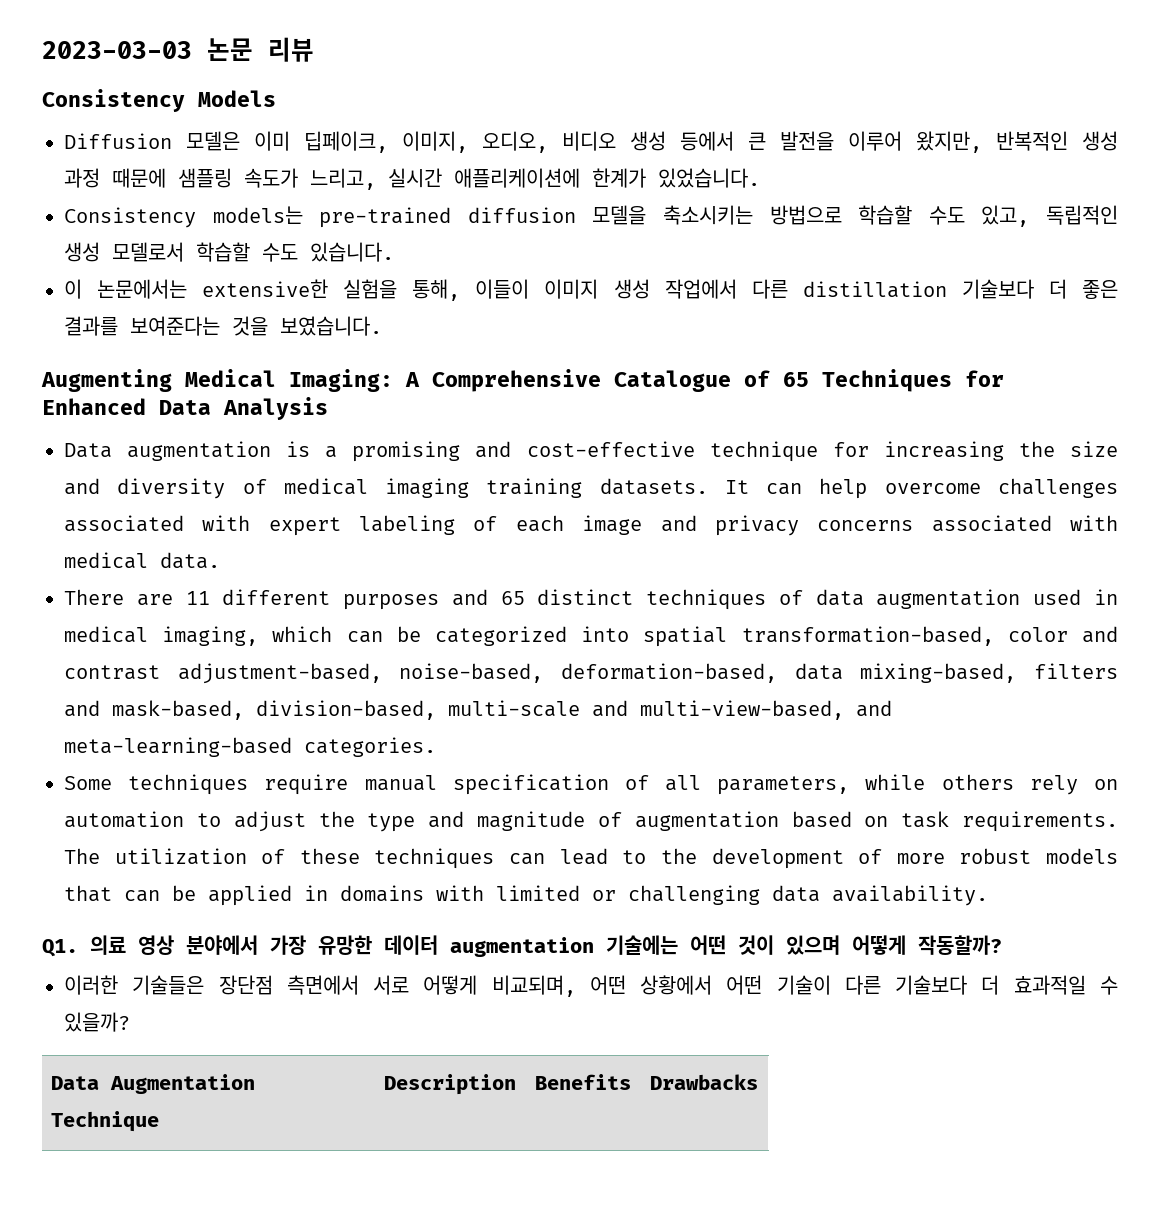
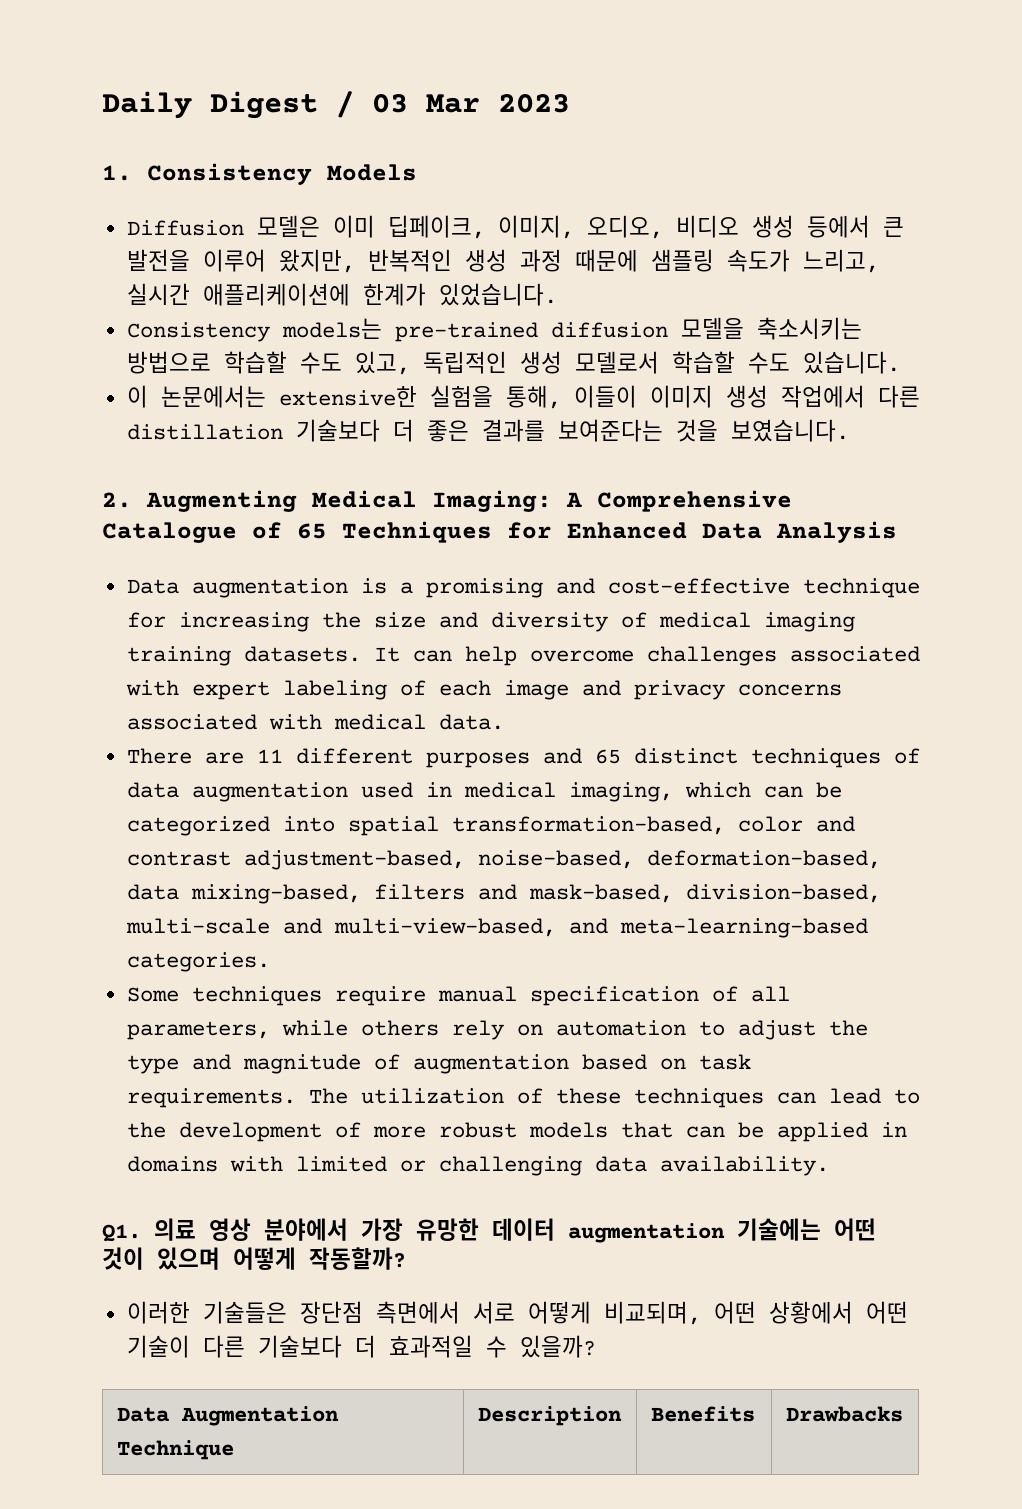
- 2023-03-03 논문 리뷰
- Consistency Models
+ Daily Digest / 03 Mar 2023
+ 1. Consistency Models
- Augmenting Medical Imaging: A Comprehensive Catalogue of 65 Techniques for Enhanced Data Analysis
+ 2. Augmenting Medical Imaging: A Comprehensive Catalogue of 65 Techniques for Enhanced Data Analysis

